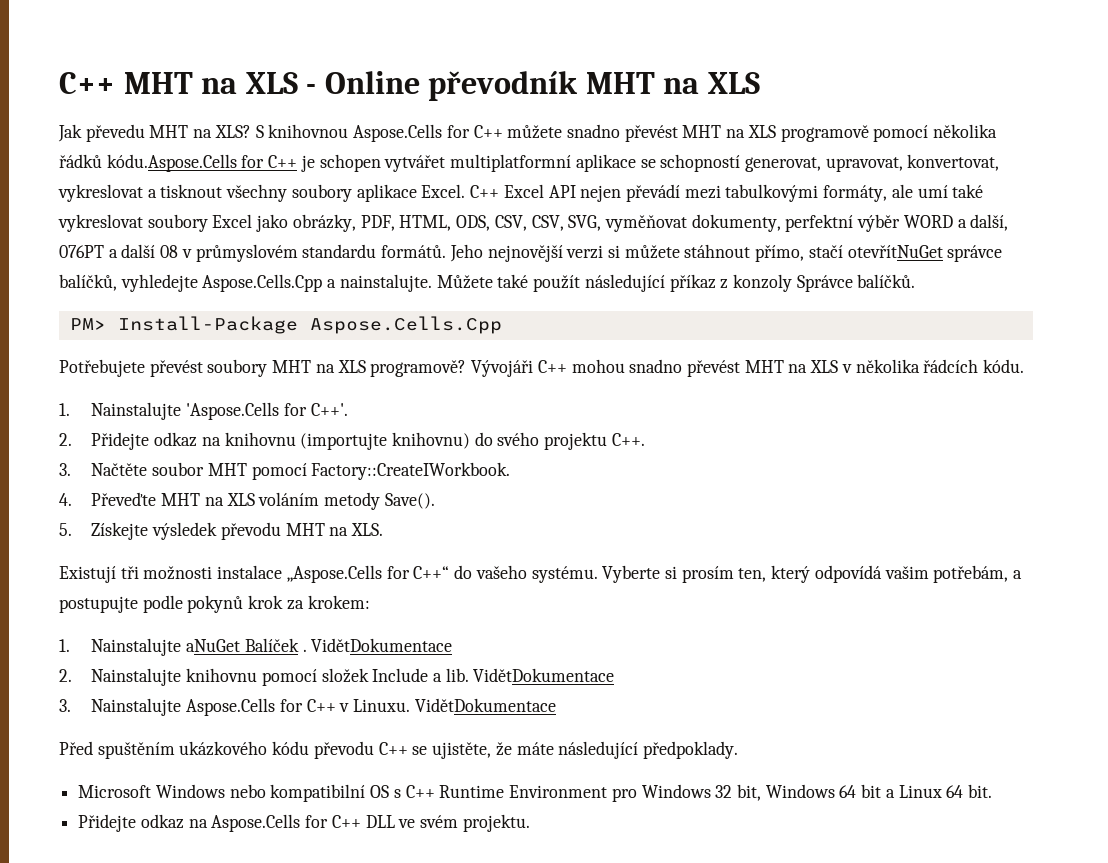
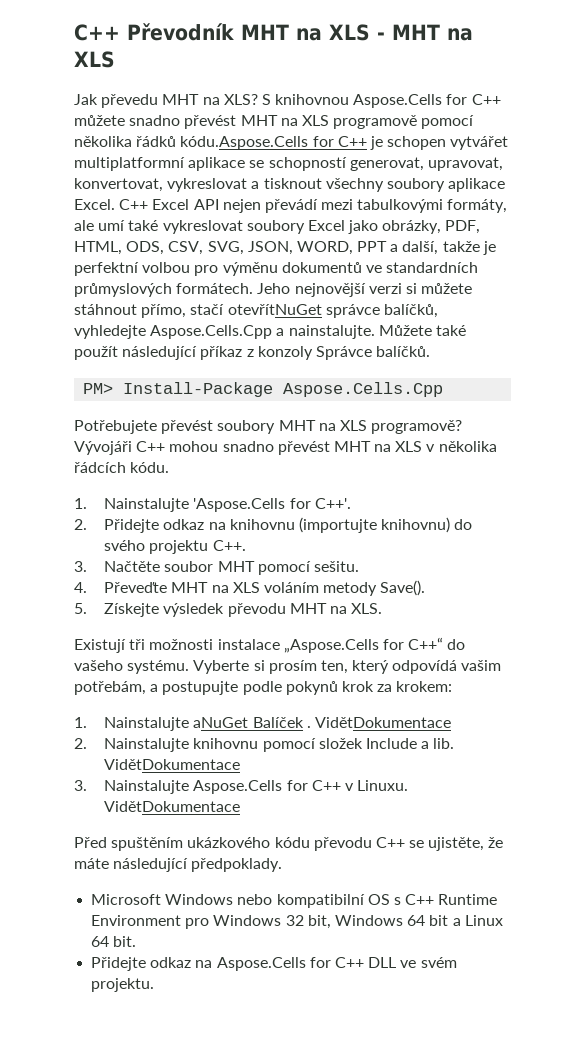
- C++ MHT na XLS - Online převodník MHT na XLS
+ C++ Převodník MHT na XLS - MHT na XLS
- C++ Excel API nejen převádí mezi tabulkovými formáty, ale umí také vykreslovat soubory Excel jako obrázky, PDF, HTML, ODS, CSV, CSV, SVG, vyměňovat dokumenty, perfektní výběr WORD a další, 076PT a další 08 v průmyslovém standardu formátů.
+ C++ Excel API nejen převádí mezi tabulkovými formáty, ale umí také vykreslovat soubory Excel jako obrázky, PDF, HTML, ODS, CSV, SVG, JSON, WORD, PPT a další, takže je perfektní volbou pro výměnu dokumentů ve standardních průmyslových formátech.
- 3. Načtěte soubor MHT pomocí Factory::CreateIWorkbook.
+ 3. Načtěte soubor MHT pomocí sešitu.

